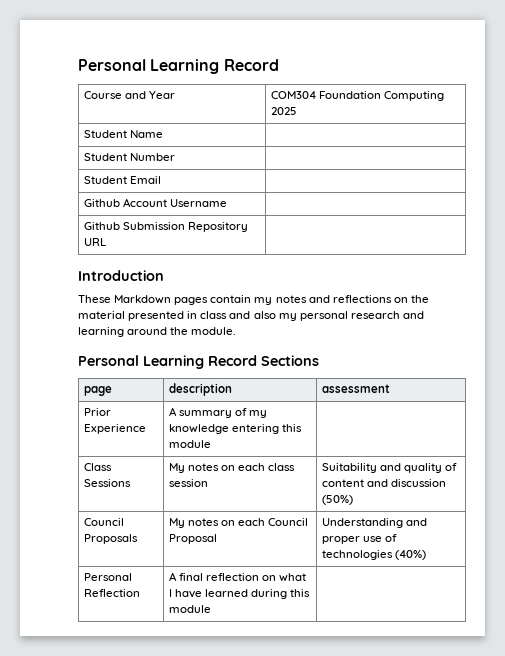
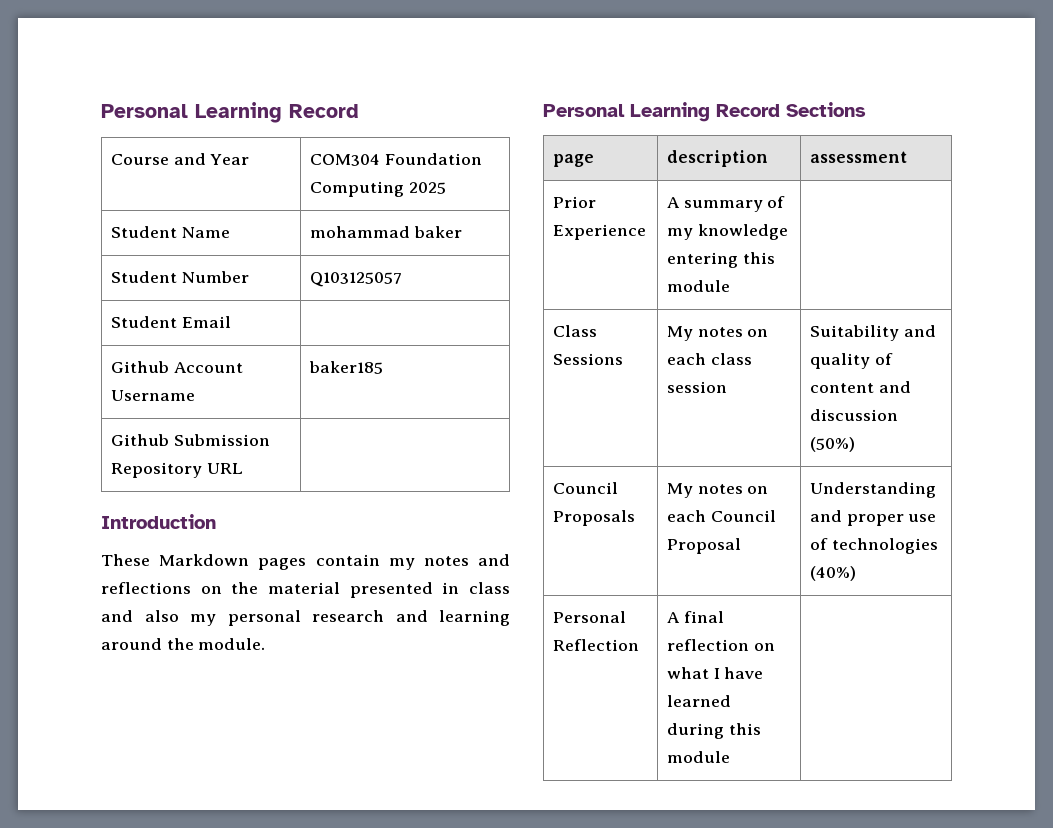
- Student Name |
+ Student Name | mohammad baker
- Student Number |
+ Student Number | Q103125057
- Github Account Username |
+ Github Account Username | baker185

